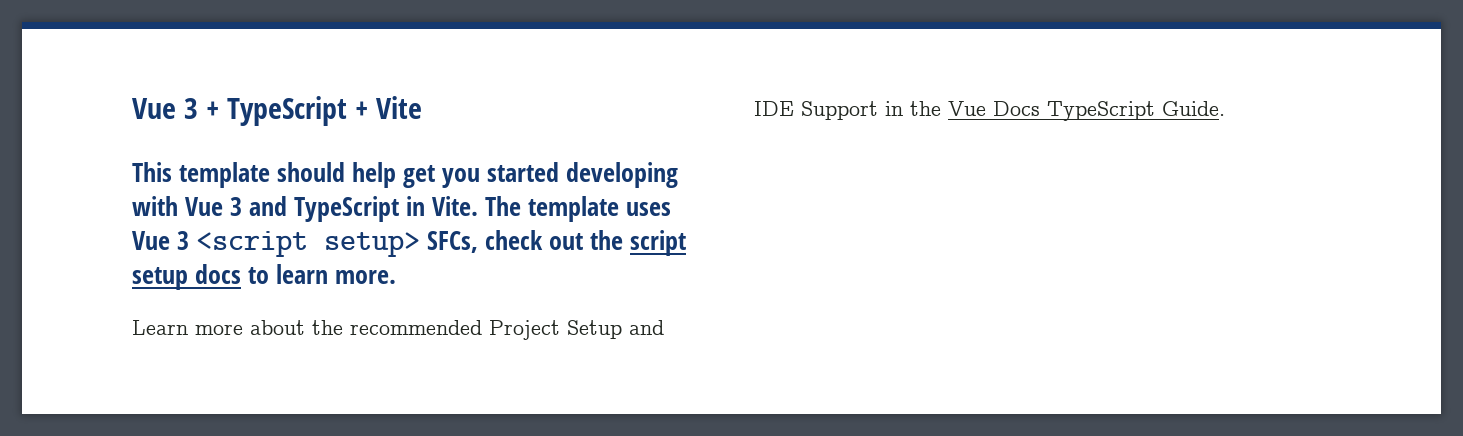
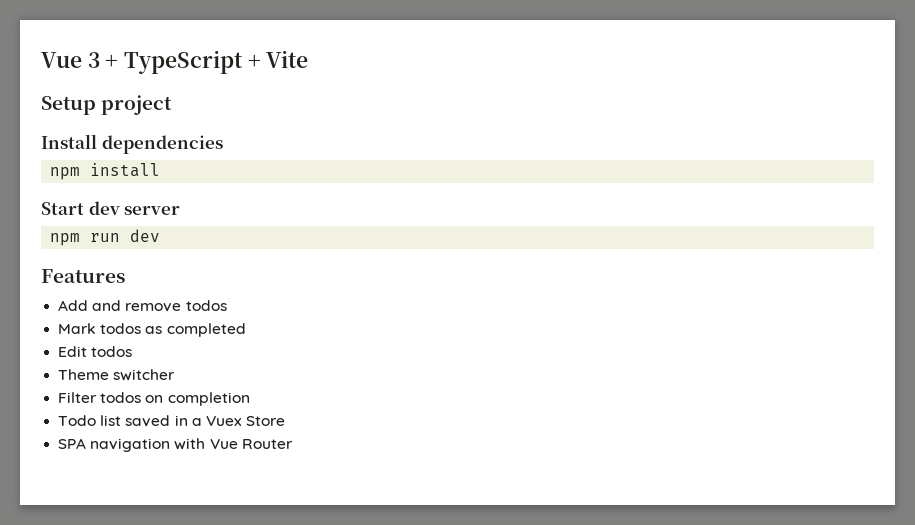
- This template should help get you started developing with Vue 3 and TypeScript in Vite. The template uses Vue 3 <script setup> SFCs, check out the script setup docs to learn more.
- Learn more about the recommended Project Setup and IDE Support in the Vue Docs TypeScript Guide.
+ Setup project
+ Install dependencies
+ npm install
+ Start dev server
+ npm run dev
+ Features
+ Add and remove todos
+ Mark todos as completed
+ Edit todos
+ Theme switcher
+ Filter todos on completion
+ Todo list saved in a Vuex Store
+ SPA navigation with Vue Router

